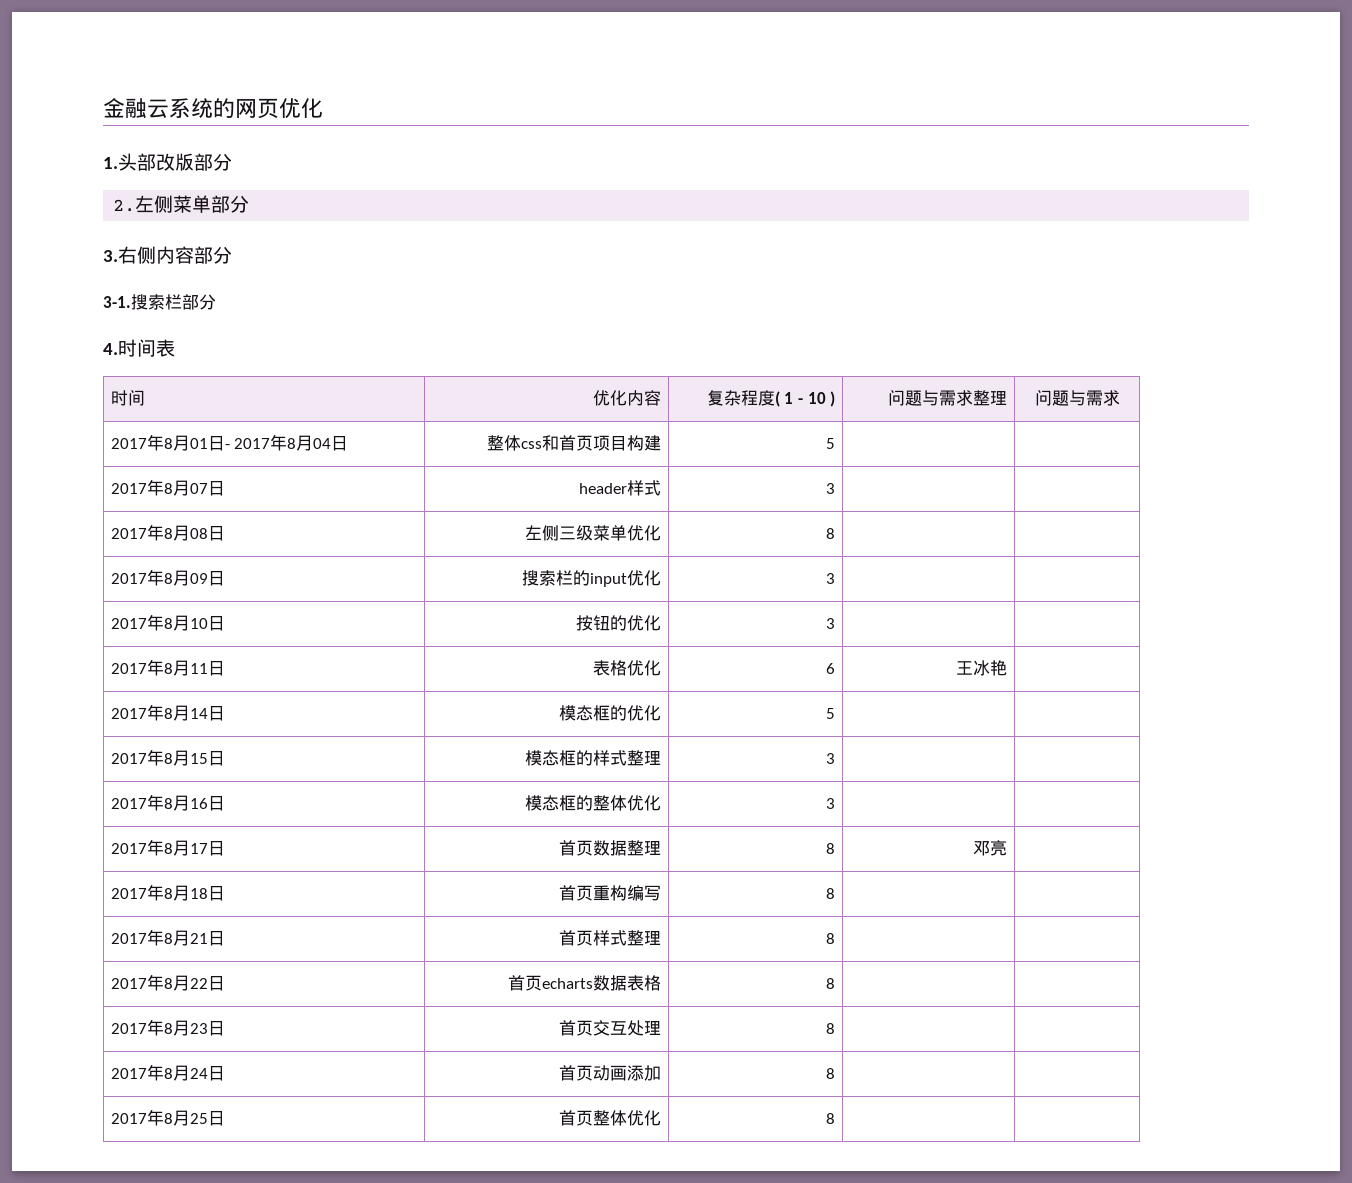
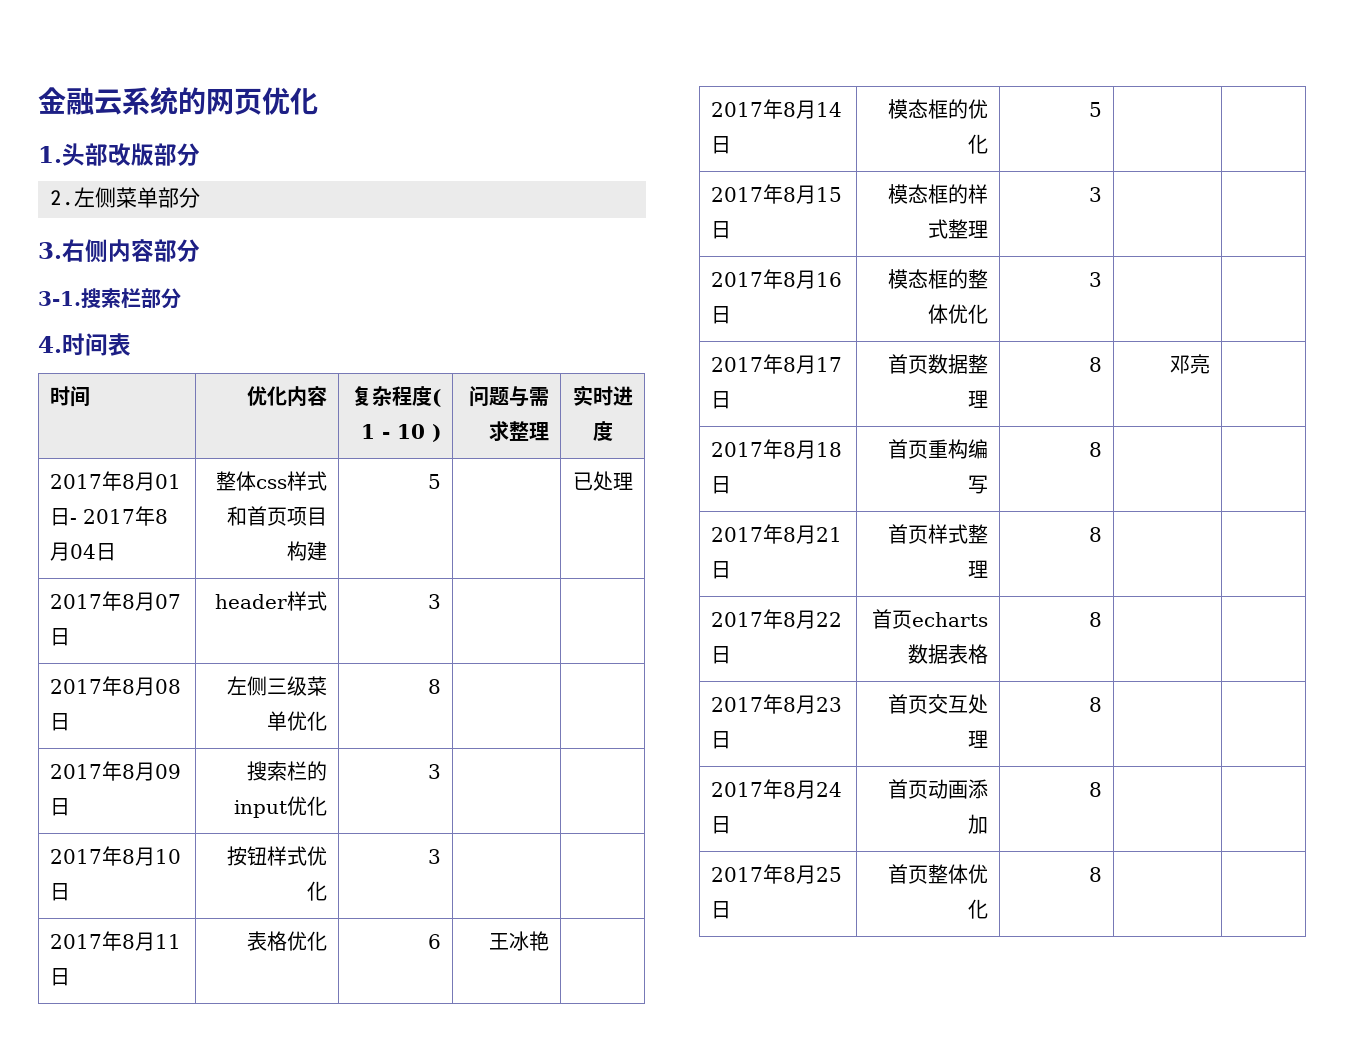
- 时间 | 优化内容 | 复杂程度( 1 - 10 ) | 问题与需求整理 | 问题与需求
+ 时间 | 优化内容 | 复杂程度( 1 - 10 ) | 问题与需求整理 | 实时进度
- 2017年8月01日- 2017年8月04日 | 整体css和首页项目构建 | 5 | |
+ 2017年8月01日- 2017年8月04日 | 整体css样式和首页项目构建 | 5 | | 已处理
- 2017年8月10日 | 按钮的优化 | 3 | |
+ 2017年8月10日 | 按钮样式优化 | 3 | |

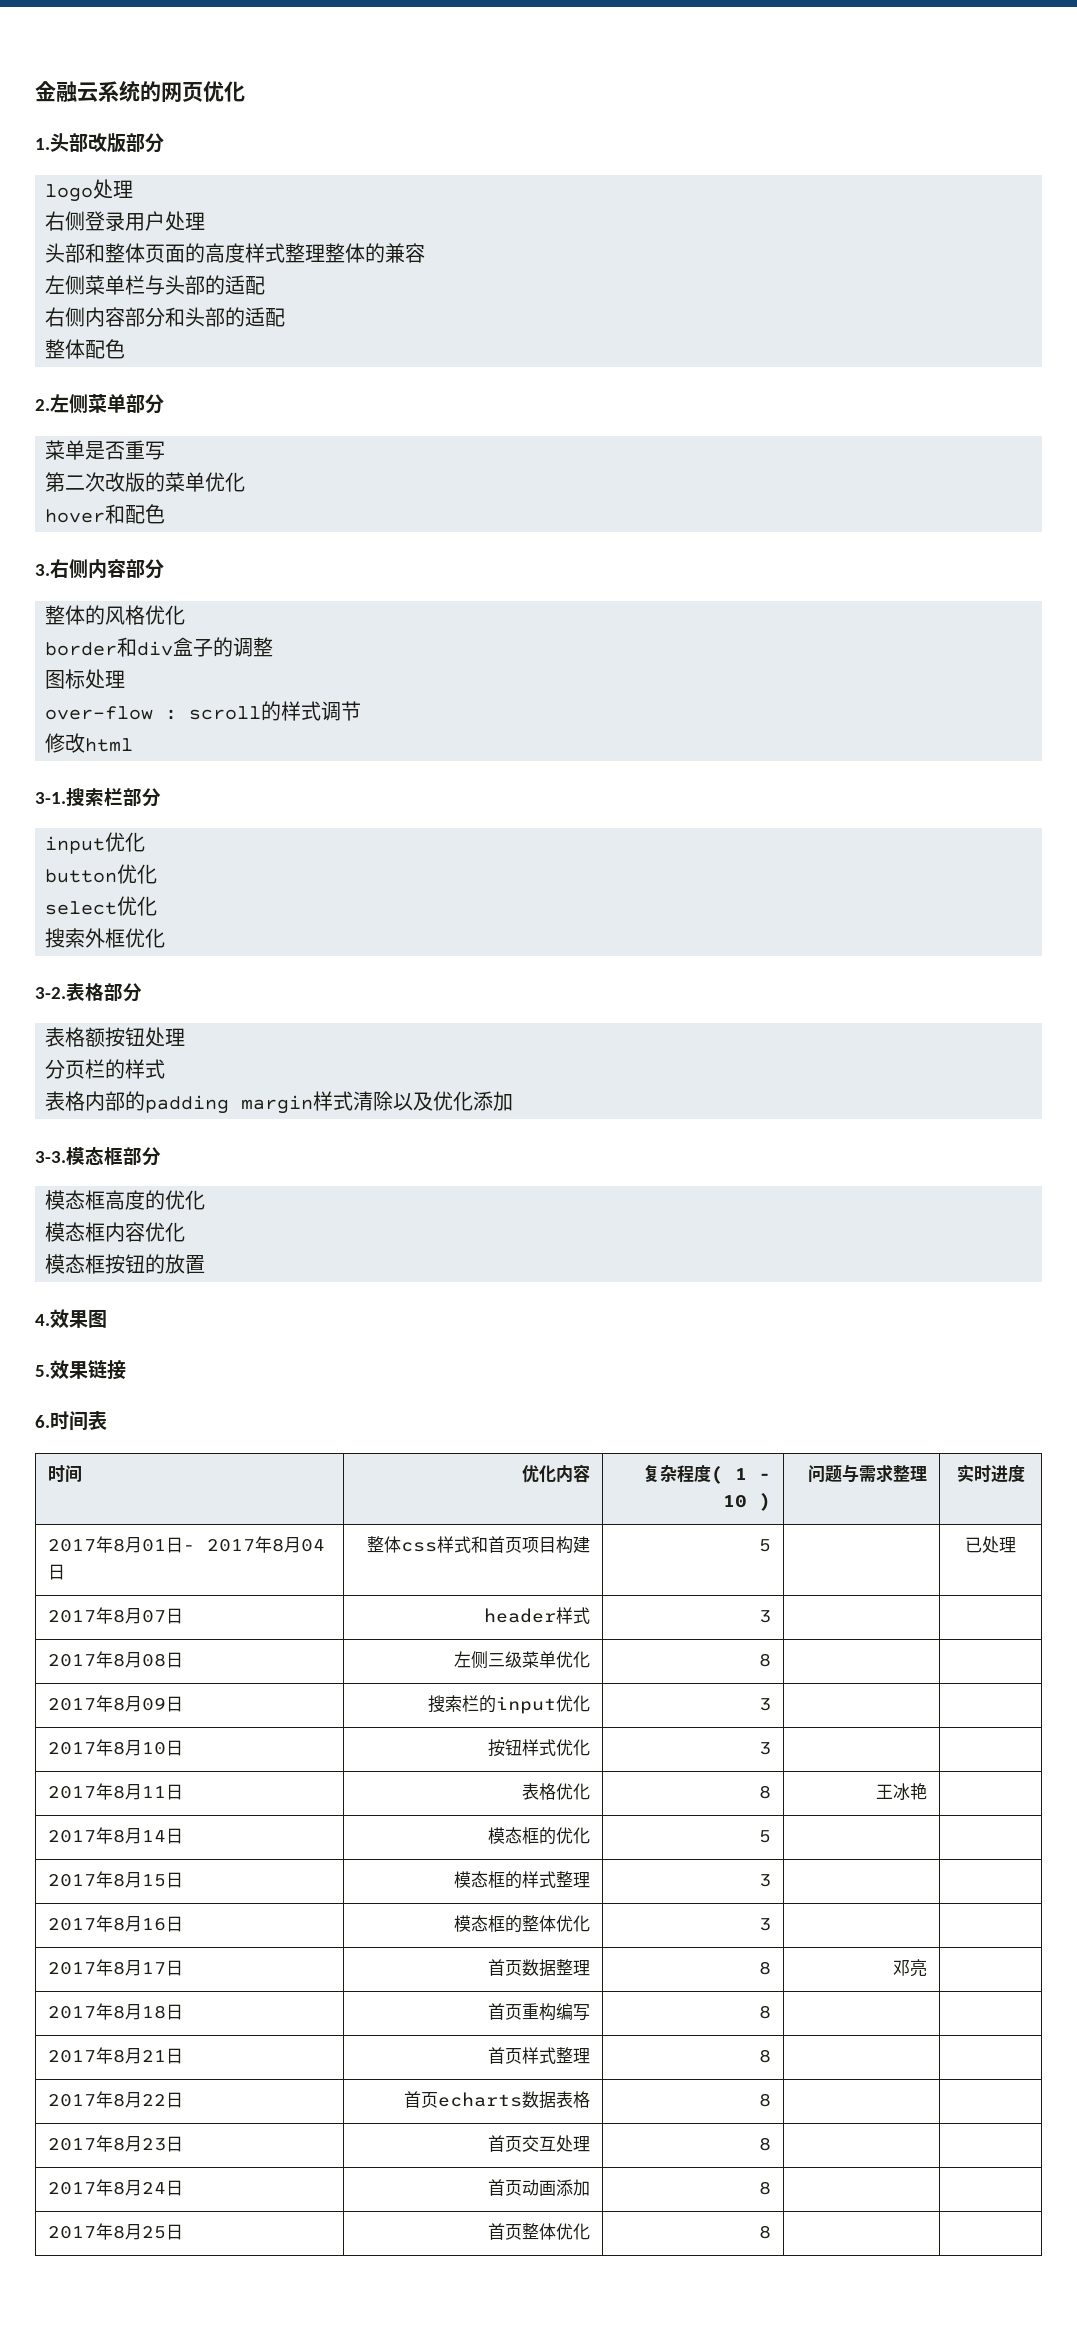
+ logo处理
+ 右侧登录用户处理
+ 头部和整体页面的高度样式整理整体的兼容
+ 左侧菜单栏与头部的适配
+ 右侧内容部分和头部的适配
+ 整体配色
  2.左侧菜单部分
+ 菜单是否重写
+ 第二次改版的菜单优化
+ hover和配色
  3.右侧内容部分
+ 整体的风格优化
+ border和div盒子的调整
+ 图标处理
+ over-flow : scroll的样式调节
+ 修改html
  3-1.搜索栏部分
- 4.时间表
+ input优化
+ button优化
+ select优化
+ 搜索外框优化
+ 3-2.表格部分
+ 表格额按钮处理
+ 分页栏的样式
+ 表格内部的padding margin样式清除以及优化添加
+ 3-3.模态框部分
+ 模态框高度的优化
+ 模态框内容优化
+ 模态框按钮的放置
+ 4.效果图
+ 5.效果链接
+ 6.时间表
- 2017年8月11日 | 表格优化 | 6 | 王冰艳 |
+ 2017年8月11日 | 表格优化 | 8 | 王冰艳 |

